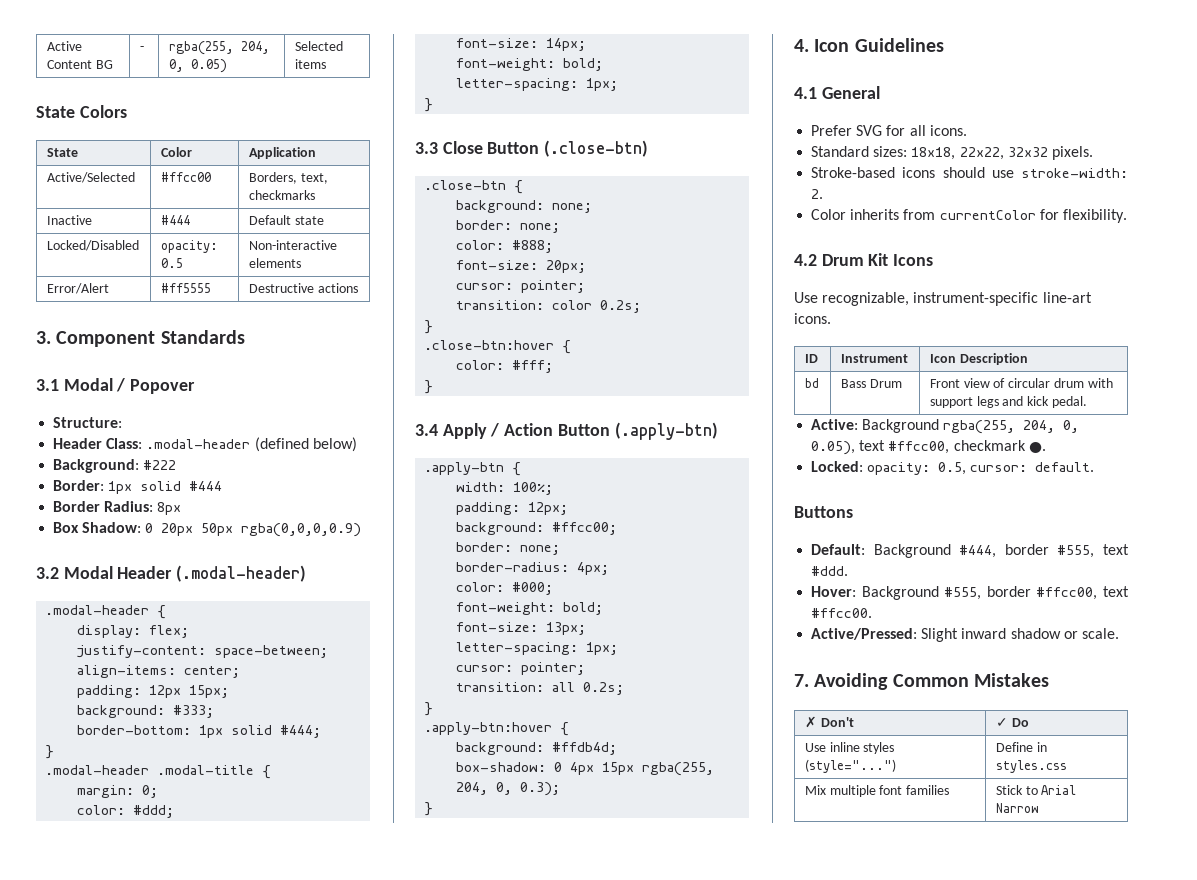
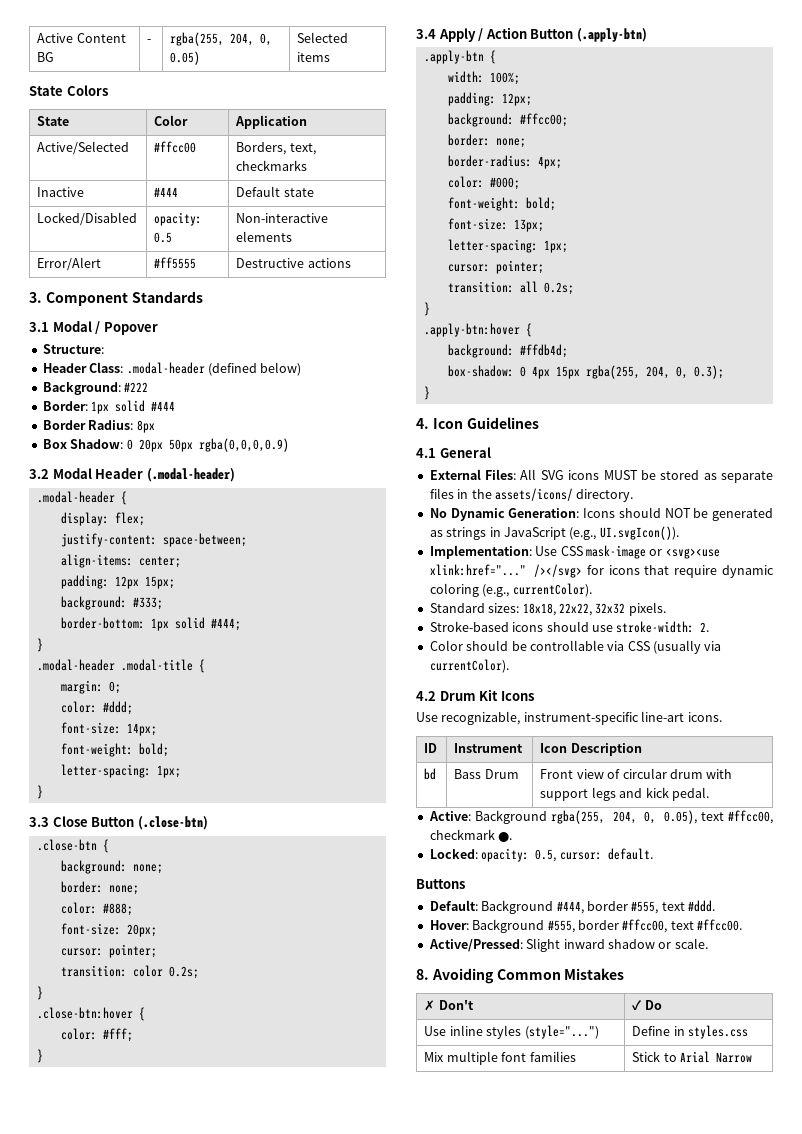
- Prefer SVG for all icons.
+ External Files: All SVG icons MUST be stored as separate files in the assets/icons/ directory.
+ No Dynamic Generation: Icons should NOT be generated as strings in JavaScript (e.g., UI.svgIcon()).
+ Implementation: Use CSS mask-image or <svg><use xlink:href="..." /></svg> for icons that require dynamic coloring (e.g., currentColor).
- Color inherits from currentColor for flexibility.
+ Color should be controllable via CSS (usually via currentColor).
- 7. Avoiding Common Mistakes
+ 8. Avoiding Common Mistakes

